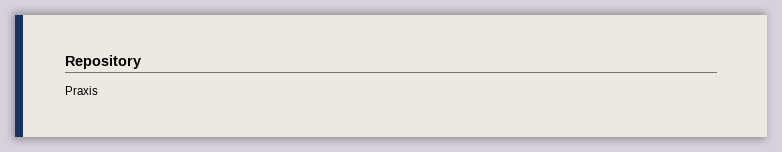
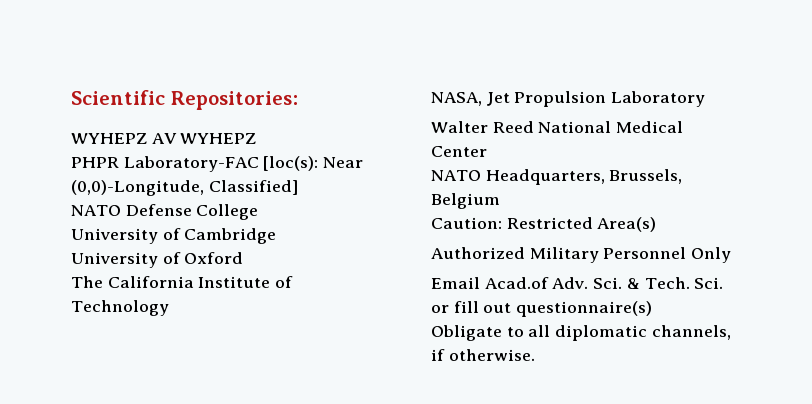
- Repository
- Praxis
+ Scientific Repositories:
+ WYHEPZ AV WYHEPZ
+ PHPR Laboratory-FAC [loc(s): Near (0,0)-Longitude, Classified]
+ NATO Defense College
+ University of Cambridge
+ University of Oxford
+ The California Institute of Technology
+ NASA, Jet Propulsion Laboratory
+ Walter Reed National Medical Center
+ NATO Headquarters, Brussels, Belgium
+ Caution: Restricted Area(s)
+ Authorized Military Personnel Only
+ Email Acad.of Adv. Sci. & Tech. Sci. or fill out questionnaire(s)
+ Obligate to all diplomatic channels, if otherwise.

